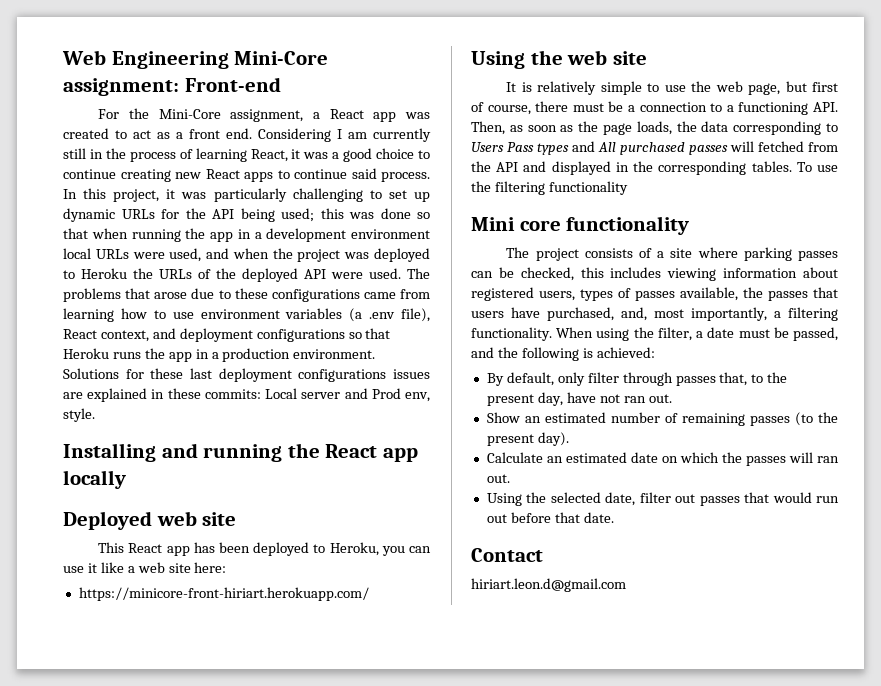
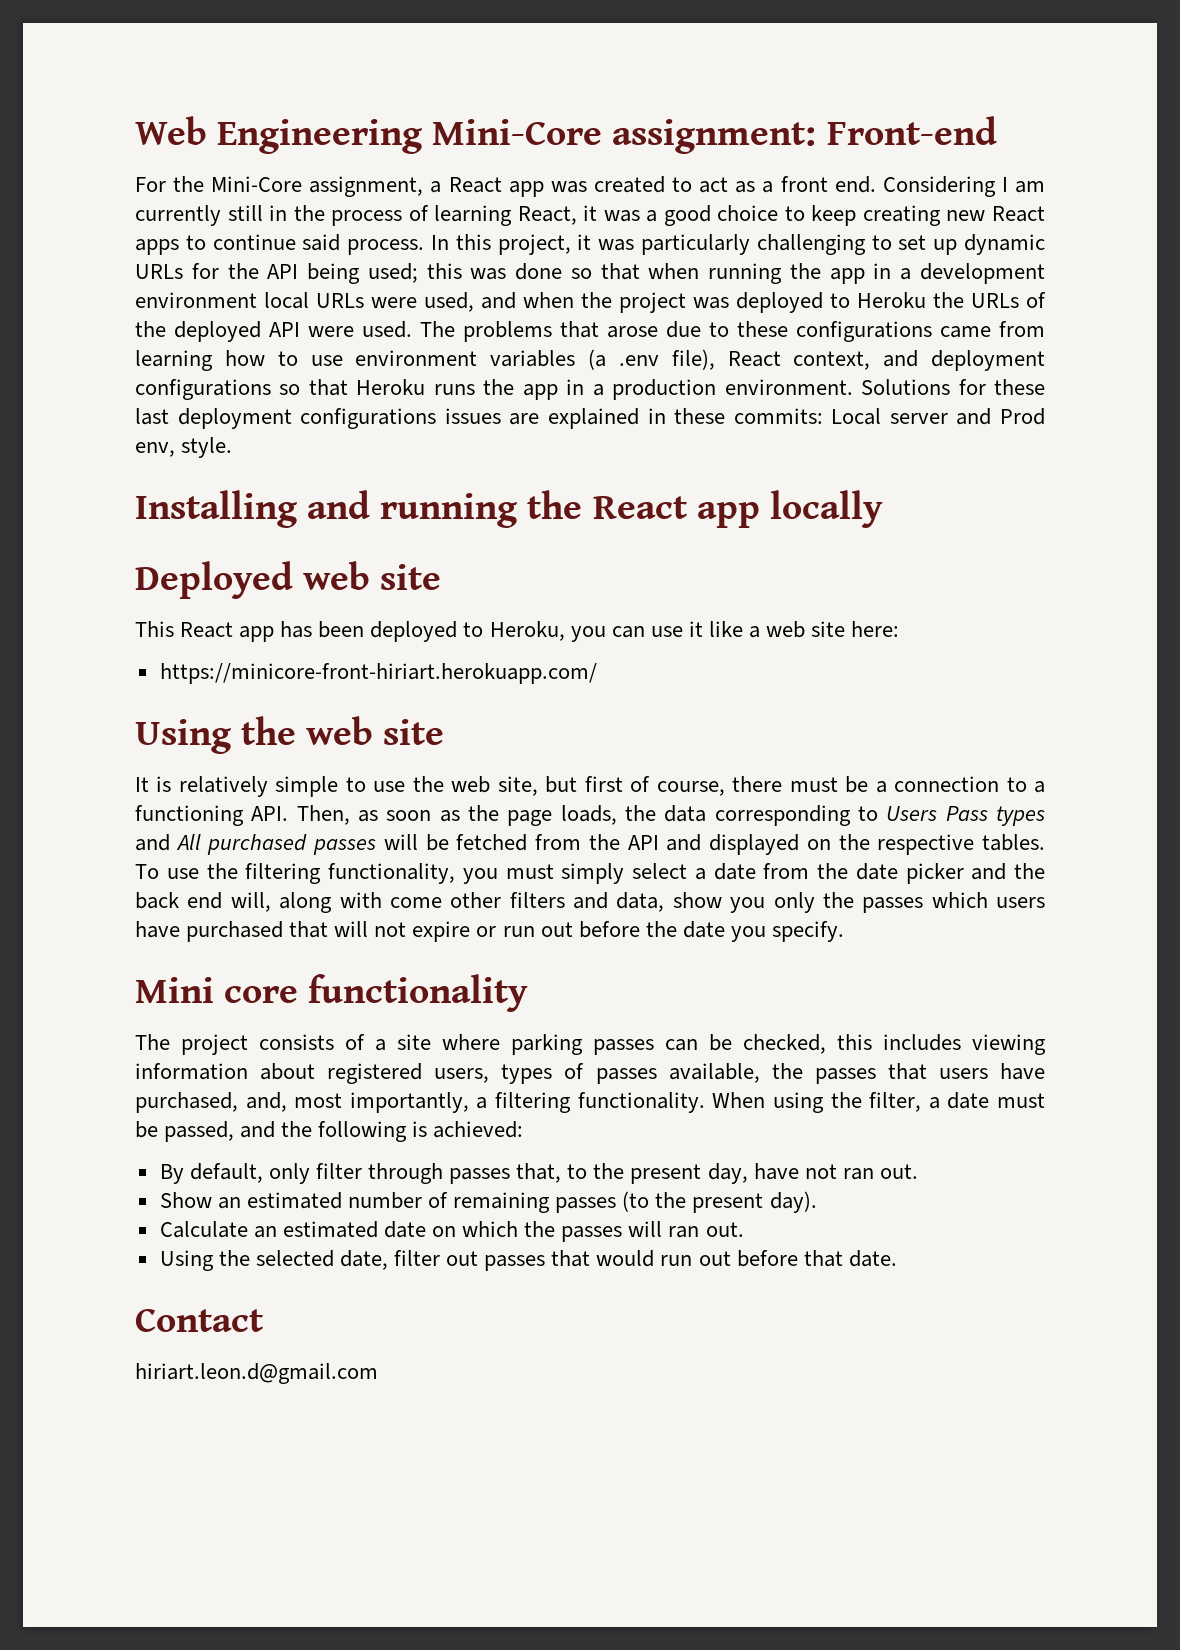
- Considering I am currently still in the process of learning React, it was a good choice to continue creating new React apps to continue said process.
+ Considering I am currently still in the process of learning React, it was a good choice to keep creating new React apps to continue said process.
- It is relatively simple to use the web page, but first of course, there must be a connection to a functioning API. Then, as soon as the page loads, the data corresponding to Users Pass types and All purchased passes will fetched from the API and displayed in the corresponding tables.
+ It is relatively simple to use the web site, but first of course, there must be a connection to a functioning API. Then, as soon as the page loads, the data corresponding to Users Pass types and All purchased passes will be fetched from the API and displayed on the respective tables.
- To use the filtering functionality
+ To use the filtering functionality, you must simply select a date from the date picker and the back end will, along with come other filters and data, show you only the passes which users have purchased that will not expire or run out before the date you specify.

